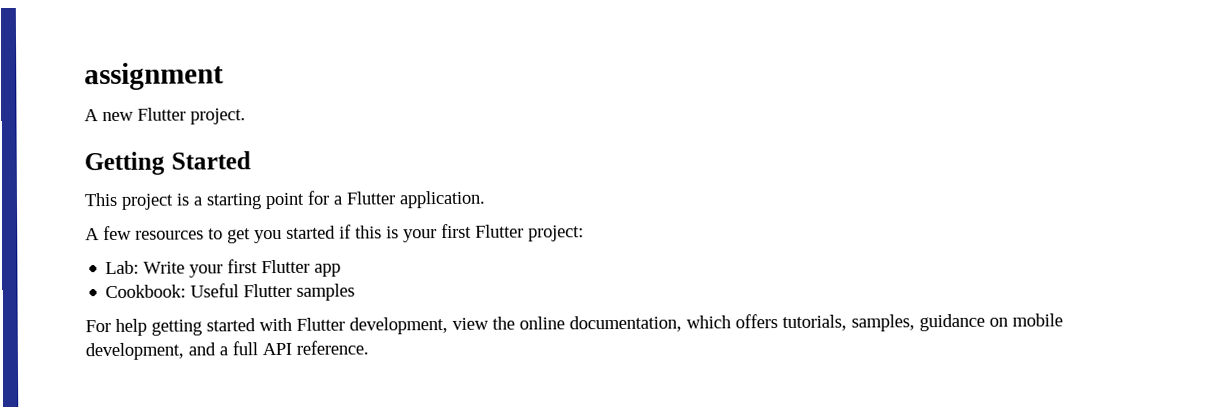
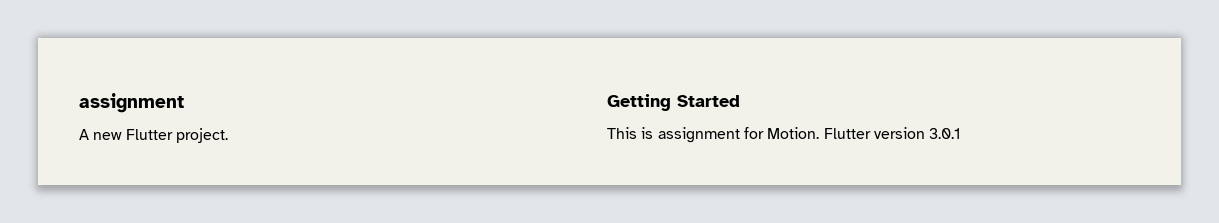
- This project is a starting point for a Flutter application.
- A few resources to get you started if this is your first Flutter project:
- Lab: Write your first Flutter app
- Cookbook: Useful Flutter samples
- For help getting started with Flutter development, view the online documentation, which offers tutorials, samples, guidance on mobile development, and a full API reference.
+ This is assignment for Motion. Flutter version 3.0.1

